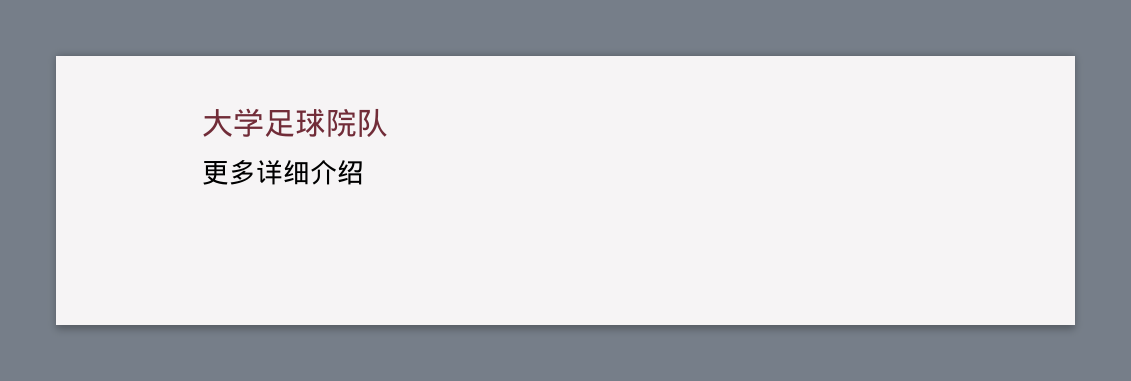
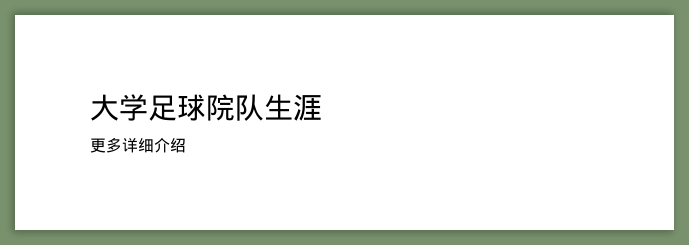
- 大学足球院队
+ 大学足球院队生涯

